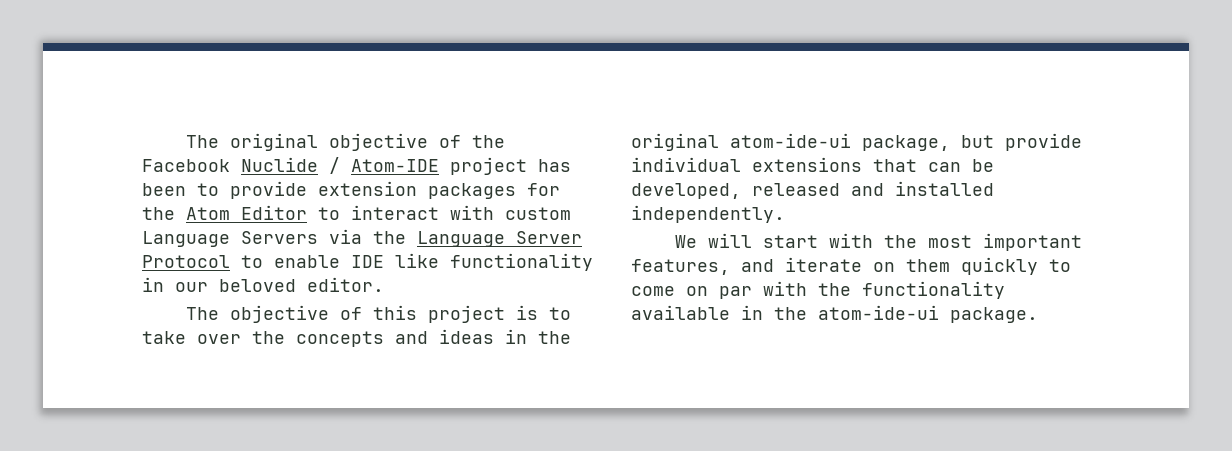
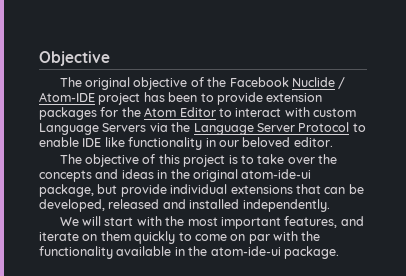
+ Objective

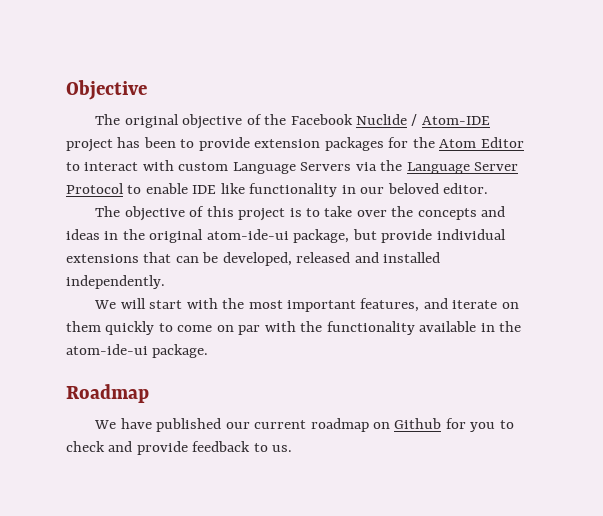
+ Roadmap
+ We have published our current roadmap on Github for you to check and provide feedback to us.

